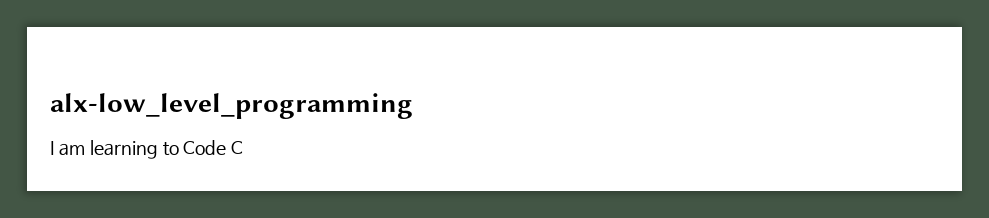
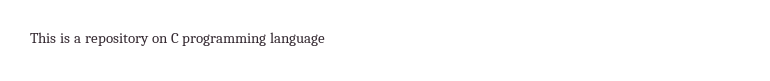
- alx-low_level_programming
- I am learning to Code C
+ This is a repository on C programming language

